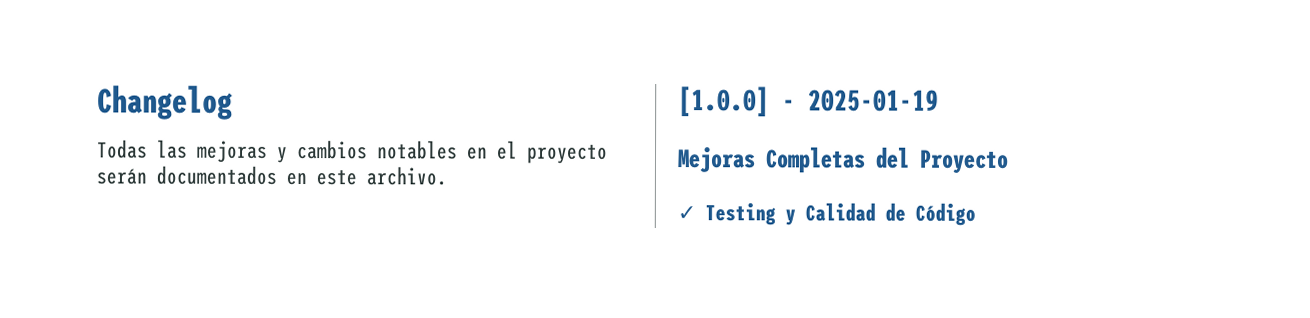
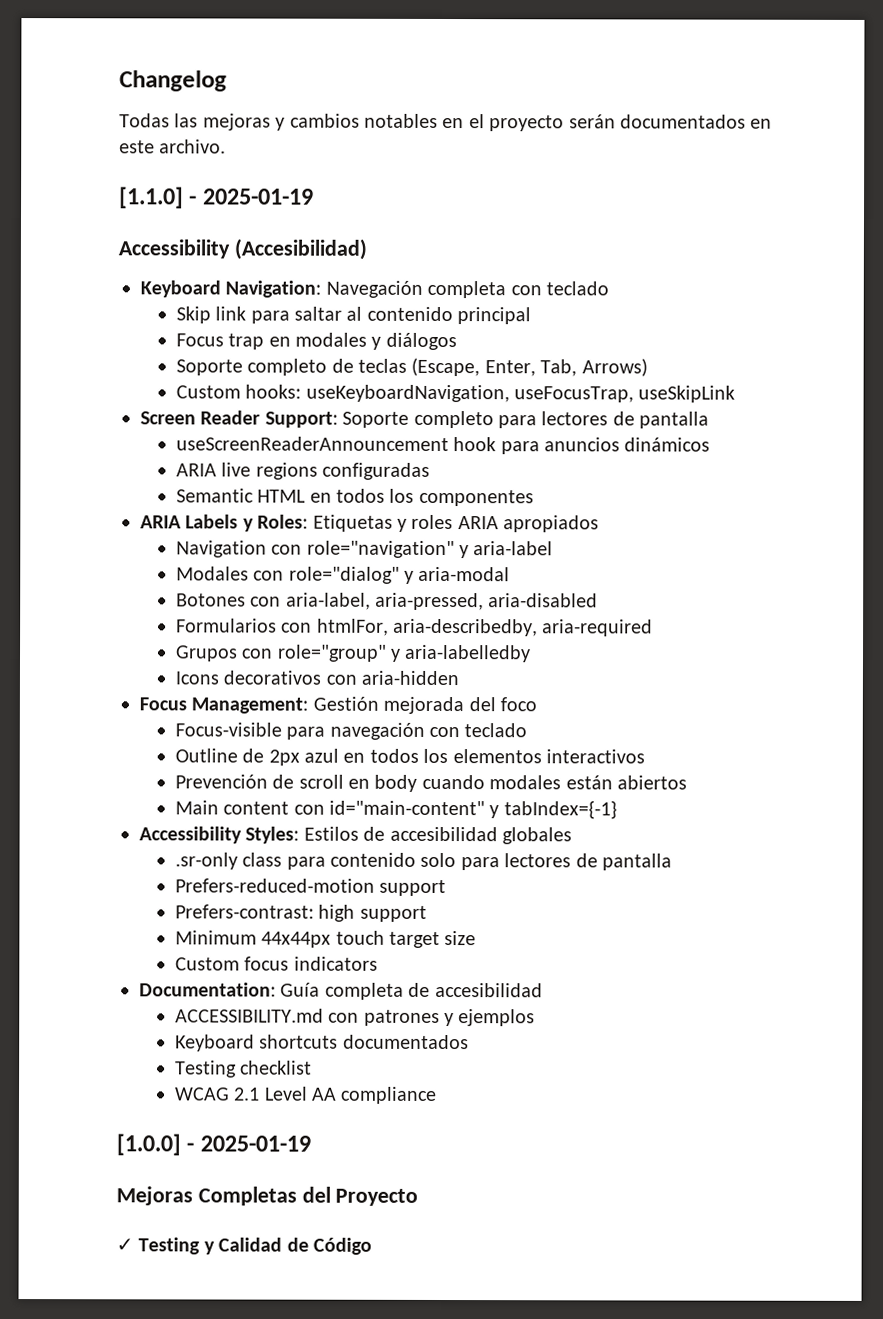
+ [1.1.0] - 2025-01-19
+ Accessibility (Accesibilidad)
+ Keyboard Navigation: Navegación completa con teclado
+ Skip link para saltar al contenido principal
+ Focus trap en modales y diálogos
+ Soporte completo de teclas (Escape, Enter, Tab, Arrows)
+ Custom hooks: useKeyboardNavigation, useFocusTrap, useSkipLink
+ Screen Reader Support: Soporte completo para lectores de pantalla
+ useScreenReaderAnnouncement hook para anuncios dinámicos
+ ARIA live regions configuradas
+ Semantic HTML en todos los componentes
+ ARIA Labels y Roles: Etiquetas y roles ARIA apropiados
+ Navigation con role="navigation" y aria-label
+ Modales con role="dialog" y aria-modal
+ Botones con aria-label, aria-pressed, aria-disabled
+ Formularios con htmlFor, aria-describedby, aria-required
+ Grupos con role="group" y aria-labelledby
+ Icons decorativos con aria-hidden
+ Focus Management: Gestión mejorada del foco
+ Focus-visible para navegación con teclado
+ Outline de 2px azul en todos los elementos interactivos
+ Prevención de scroll en body cuando modales están abiertos
+ Main content con id="main-content" y tabIndex={-1}
+ Accessibility Styles: Estilos de accesibilidad globales
+ .sr-only class para contenido solo para lectores de pantalla
+ Prefers-reduced-motion support
+ Prefers-contrast: high support
+ Minimum 44x44px touch target size
+ Custom focus indicators
+ Documentation: Guía completa de accesibilidad
+ ACCESSIBILITY.md con patrones y ejemplos
+ Keyboard shortcuts documentados
+ Testing checklist
+ WCAG 2.1 Level AA compliance

